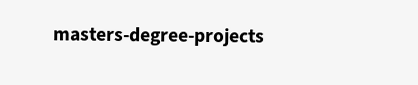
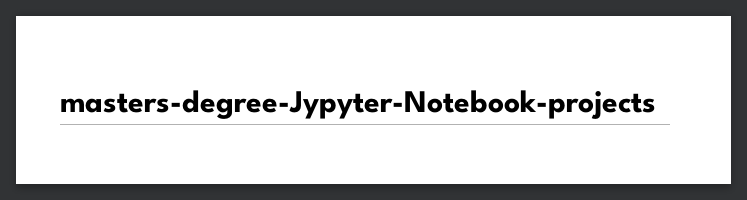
- masters-degree-projects
+ masters-degree-Jypyter-Notebook-projects

